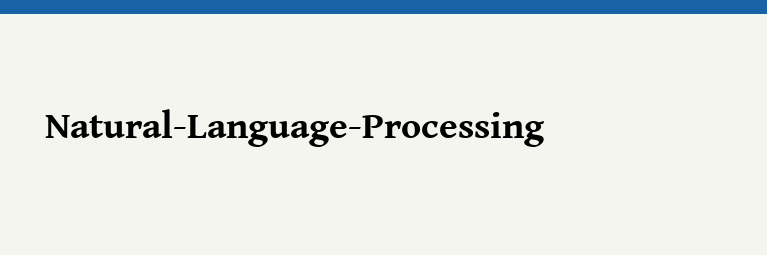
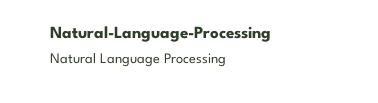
+ Natural Language Processing

